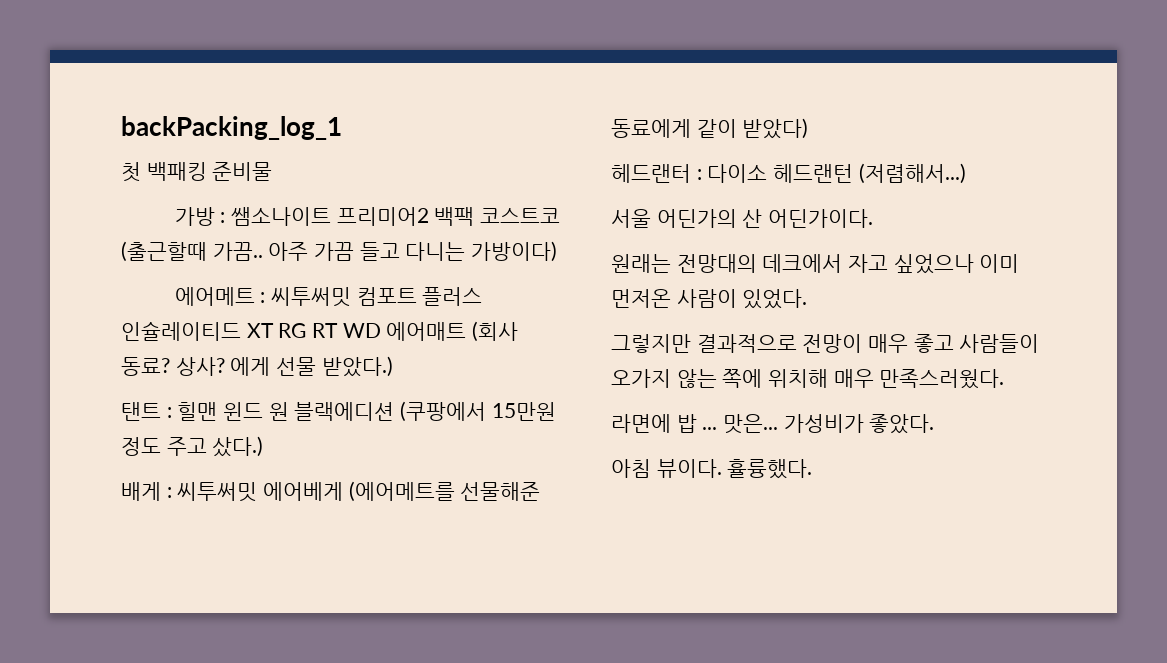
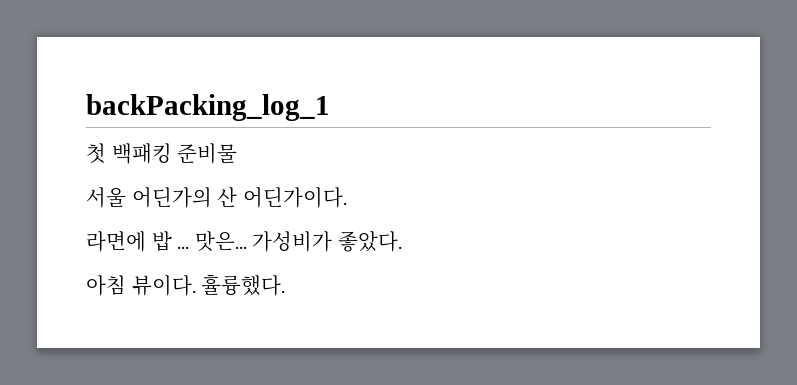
- 가방 : 쌤소나이트 프리미어2 백팩 코스트코 (출근할때 가끔.. 아주 가끔 들고 다니는 가방이다)
- 에어메트 : 씨투써밋 컴포트 플러스 인슐레이티드 XT RG RT WD 에어매트 (회사 동료? 상사? 에게 선물 받았다.)
- 탠트 : 힐맨 윈드 원 블랙에디션 (쿠팡에서 15만원 정도 주고 샀다.)
- 배게 : 씨투써밋 에어베게 (에어메트를 선물해준 동료에게 같이 받았다)
- 헤드랜터 : 다이소 헤드랜턴 (저렴해서...)
  서울 어딘가의 산 어딘가이다.
- 원래는 전망대의 데크에서 자고 싶었으나 이미 먼저온 사람이 있었다.
- 그렇지만 결과적으로 전망이 매우 좋고 사람들이 오가지 않는 쪽에 위치해 매우 만족스러웠다.

